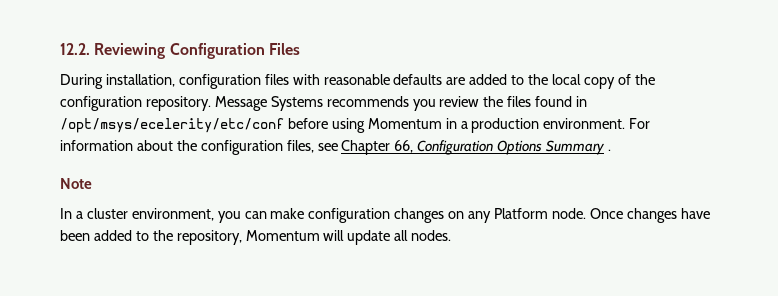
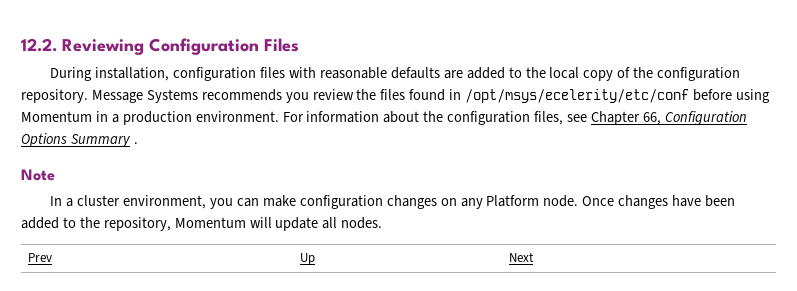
+ Prev | Up | Next

